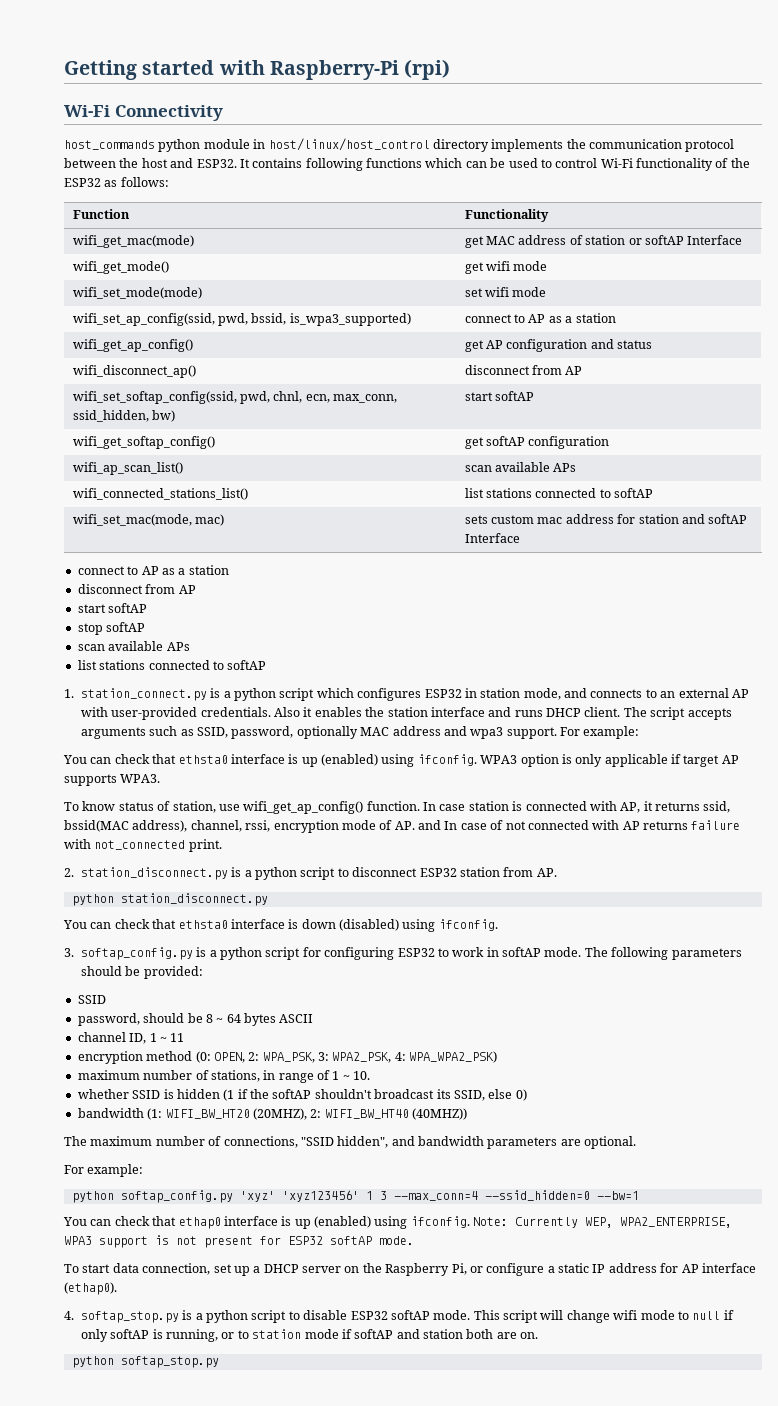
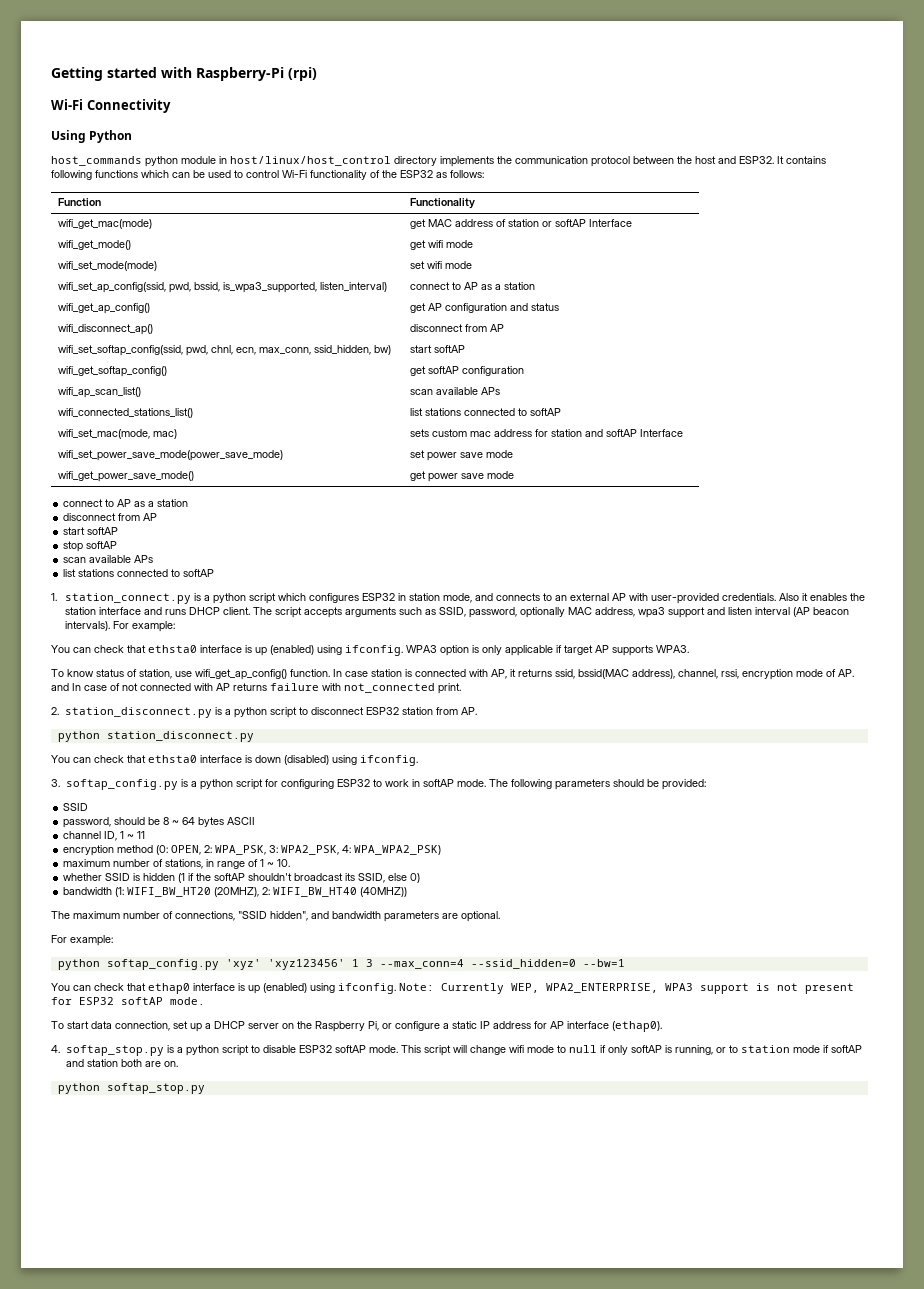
+ Using Python
- wifi_set_ap_config(ssid, pwd, bssid, is_wpa3_supported) | connect to AP as a station
+ wifi_set_ap_config(ssid, pwd, bssid, is_wpa3_supported, listen_interval) | connect to AP as a station
+ wifi_set_power_save_mode(power_save_mode) | set power save mode
+ wifi_get_power_save_mode() | get power save mode
- The script accepts arguments such as SSID, password, optionally MAC address and wpa3 support.
+ The script accepts arguments such as SSID, password, optionally MAC address, wpa3 support and listen interval (AP beacon intervals).

